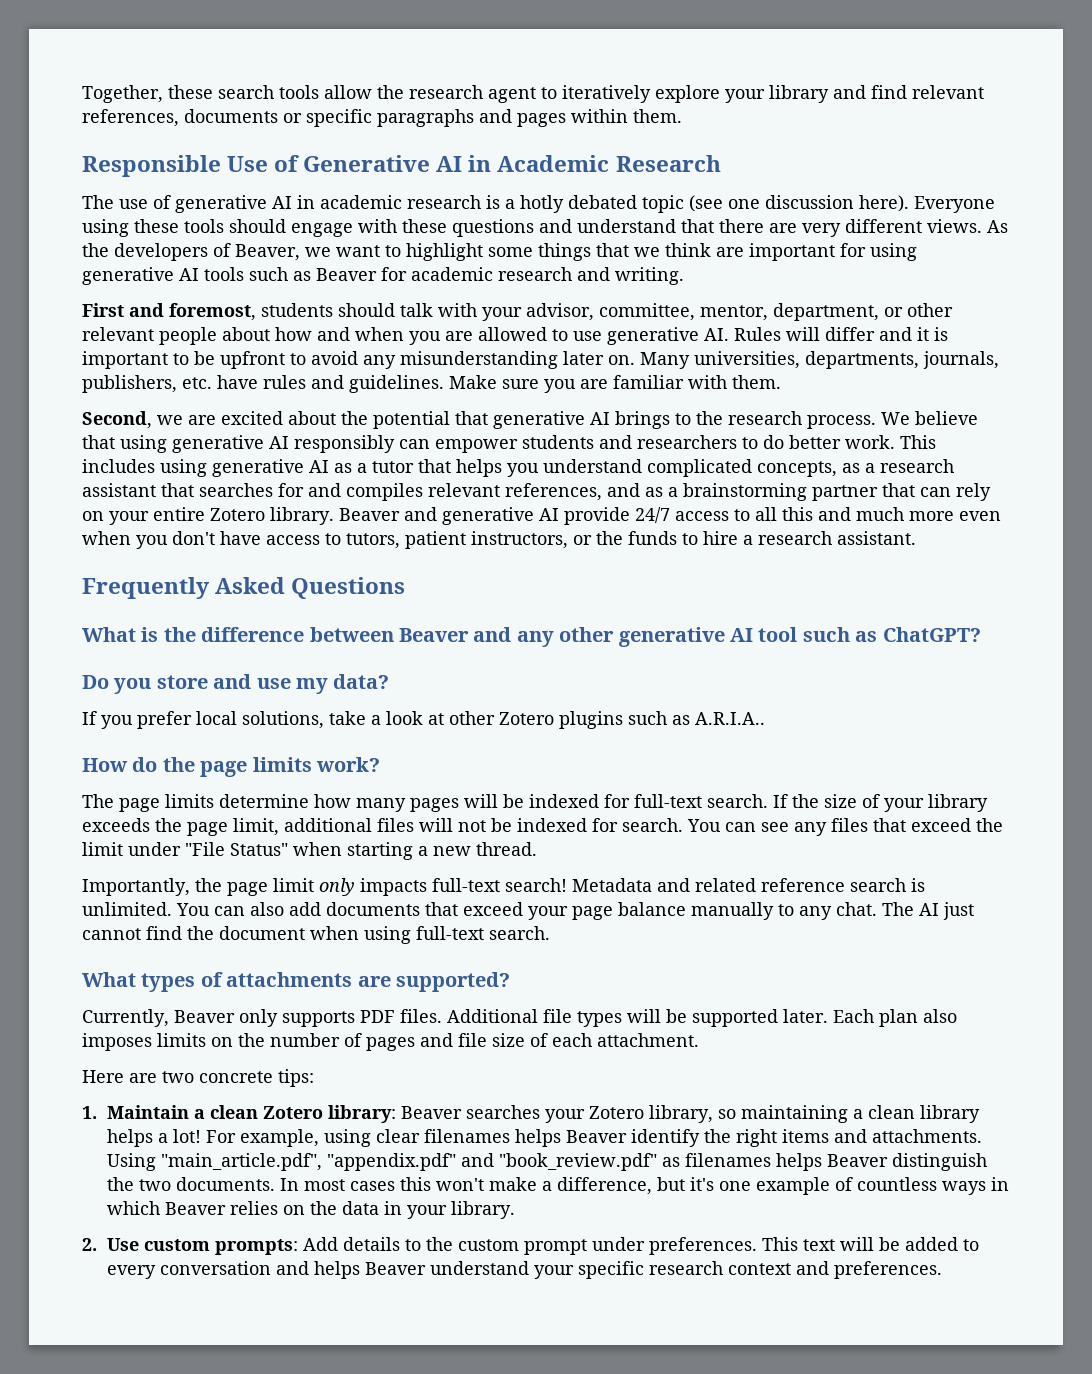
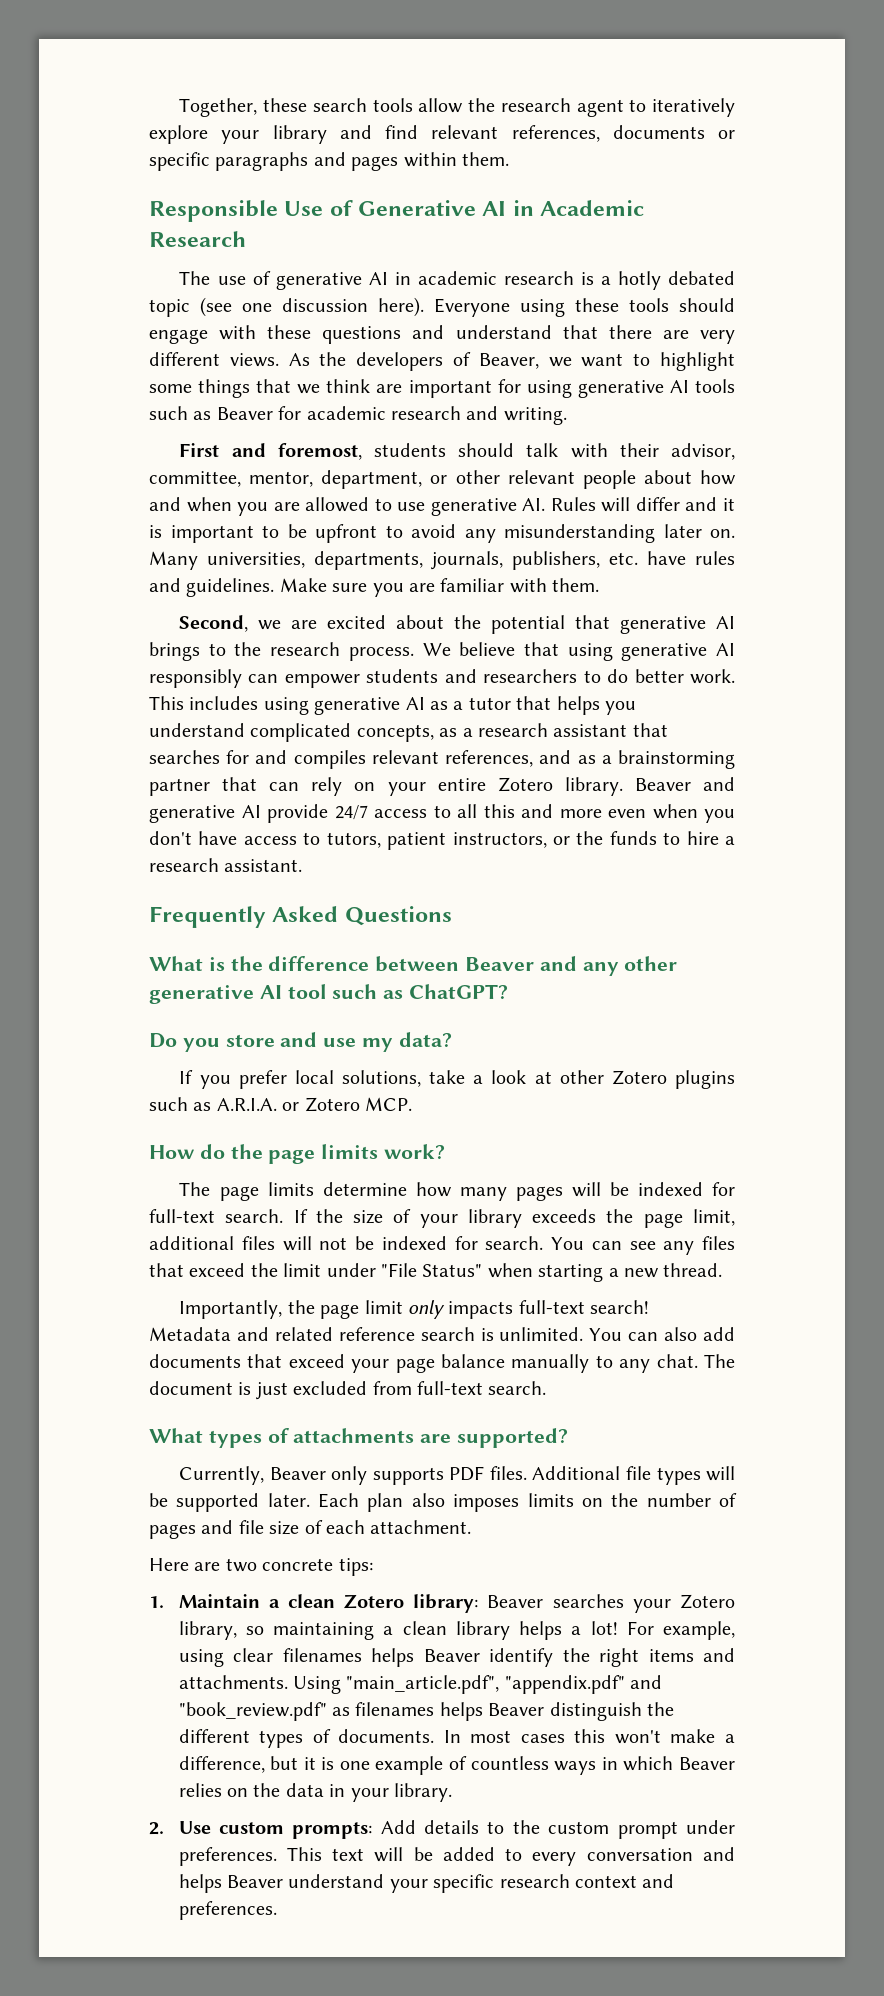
- First and foremost, students should talk with your advisor, committee, mentor, department, or other relevant people about how and when you are allowed to use generative AI. Rules will differ and it is important to be upfront to avoid any misunderstanding later on.
+ First and foremost, students should talk with their advisor, committee, mentor, department, or other relevant people about how and when you are allowed to use generative AI. Rules will differ and it is important to be upfront to avoid any misunderstanding later on.
- Beaver and generative AI provide 24/7 access to all this and much more even when you don't have access to tutors, patient instructors, or the funds to hire a research assistant.
+ Beaver and generative AI provide 24/7 access to all this and more even when you don't have access to tutors, patient instructors, or the funds to hire a research assistant.
- If you prefer local solutions, take a look at other Zotero plugins such as A.R.I.A..
+ If you prefer local solutions, take a look at other Zotero plugins such as A.R.I.A. or Zotero MCP.
- The AI just cannot find the document when using full-text search.
+ The document is just excluded from full-text search.
- Using "main_article.pdf", "appendix.pdf" and "book_review.pdf" as filenames helps Beaver distinguish the two documents.
+ Using "main_article.pdf", "appendix.pdf" and "book_review.pdf" as filenames helps Beaver distinguish the different types of documents.
- In most cases this won't make a difference, but it's one example of countless ways in which Beaver relies on the data in your library.
+ In most cases this won't make a difference, but it is one example of countless ways in which Beaver relies on the data in your library.

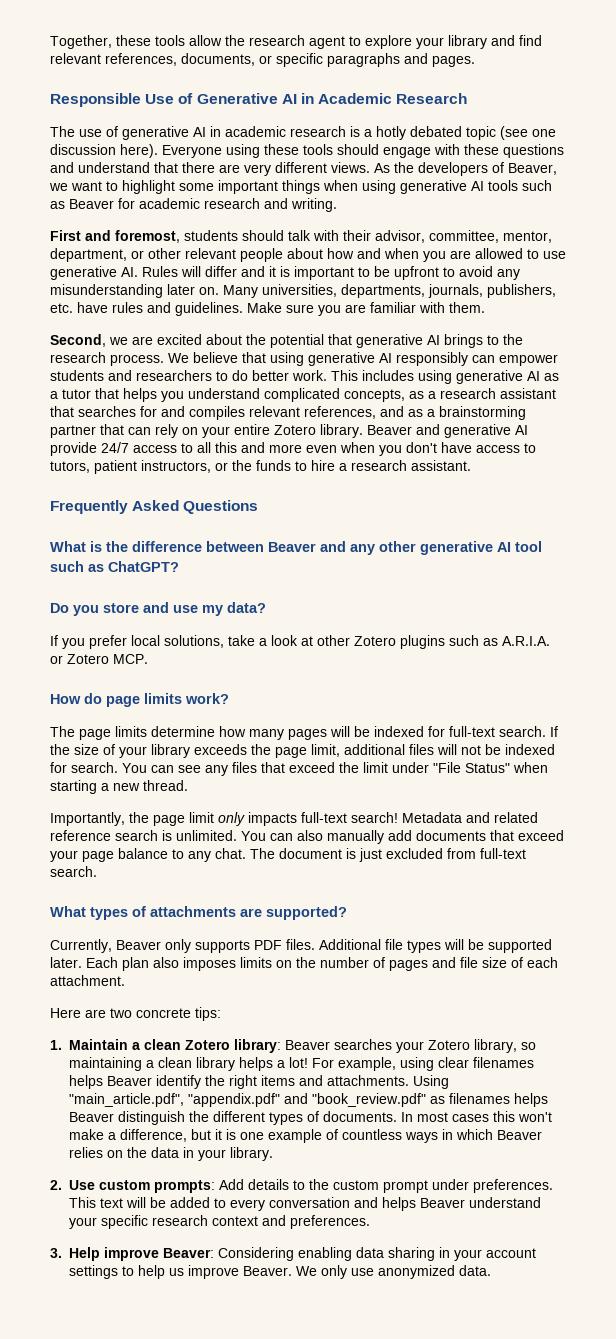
- Together, these search tools allow the research agent to iteratively explore your library and find relevant references, documents or specific paragraphs and pages within them.
+ Together, these tools allow the research agent to explore your library and find relevant references, documents, or specific paragraphs and pages.
- As the developers of Beaver, we want to highlight some things that we think are important for using generative AI tools such as Beaver for academic research and writing.
+ As the developers of Beaver, we want to highlight some important things when using generative AI tools such as Beaver for academic research and writing.
- How do the page limits work?
+ How do page limits work?
- You can also add documents that exceed your page balance manually to any chat.
+ You can also manually add documents that exceed your page balance to any chat.
+ 3. Help improve Beaver: Considering enabling data sharing in your account settings to help us improve Beaver. We only use anonymized data.

